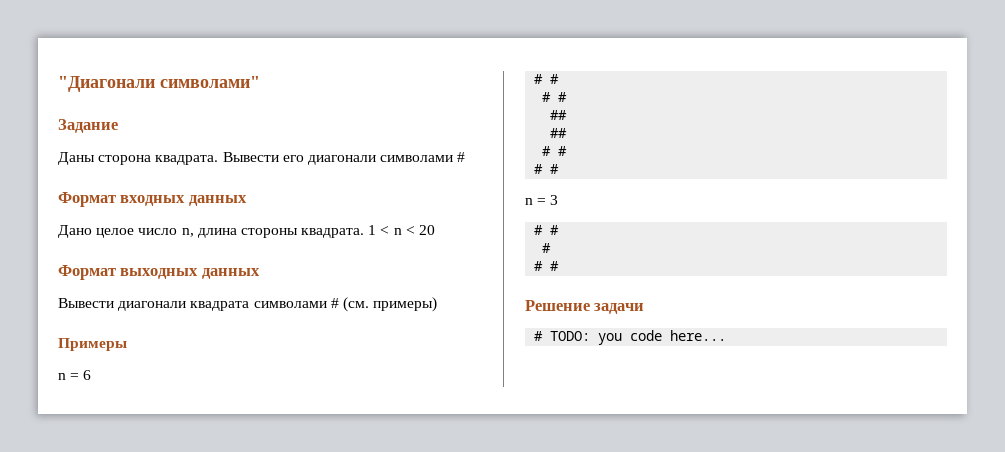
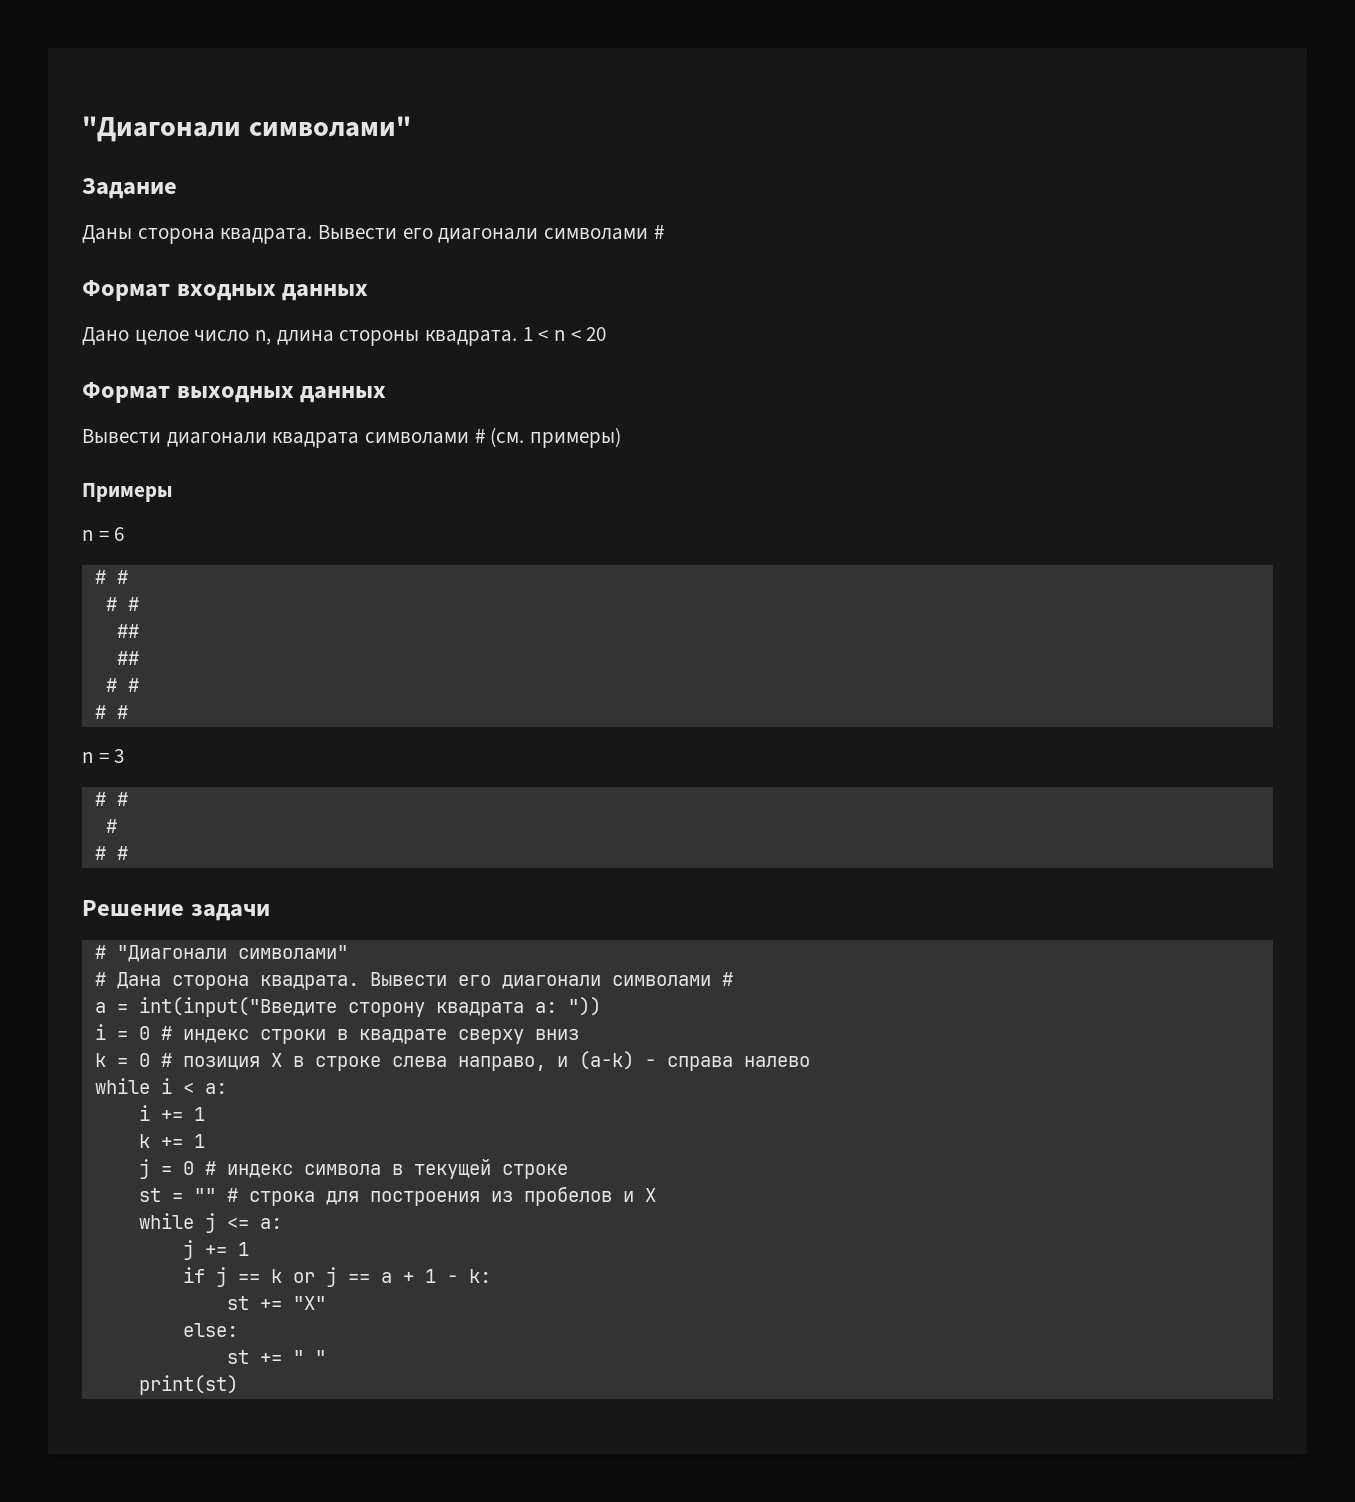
- # TODO: you code here...
+ # "Диагонали символами"
+ # Дана сторона квадрата. Вывести его диагонали символами #
+ a = int(input("Введите сторону квадрата a: "))
+ i = 0 # индекс строки в квадрате сверху вниз
+ k = 0 # позиция X в строке слева направо, и (а-k) - справа налево
+ while i < a:
+ i += 1
+ k += 1
+ j = 0 # индекс символа в текущей строке
+ st = "" # строка для построения из пробелов и X
+ while j <= a:
+ j += 1
+ if j == k or j == a + 1 - k:
+ st += "X"
+ else:
+ st += " "
+ print(st)

